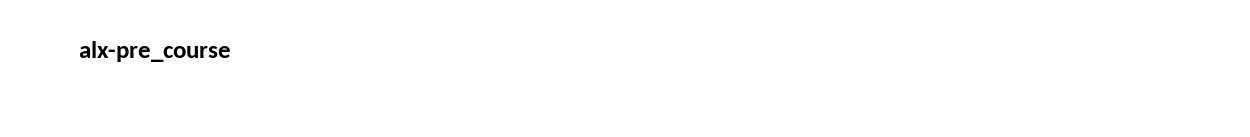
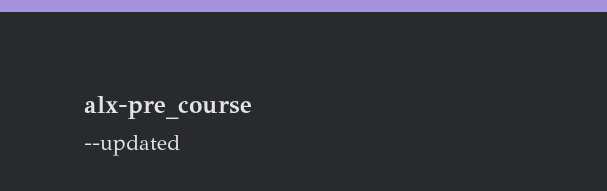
+ --updated

